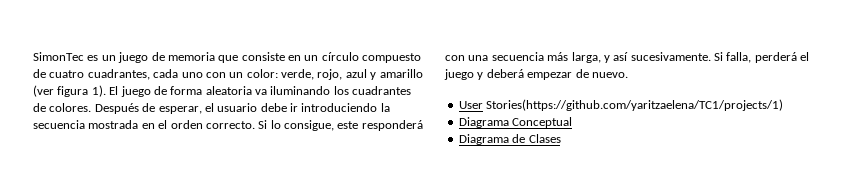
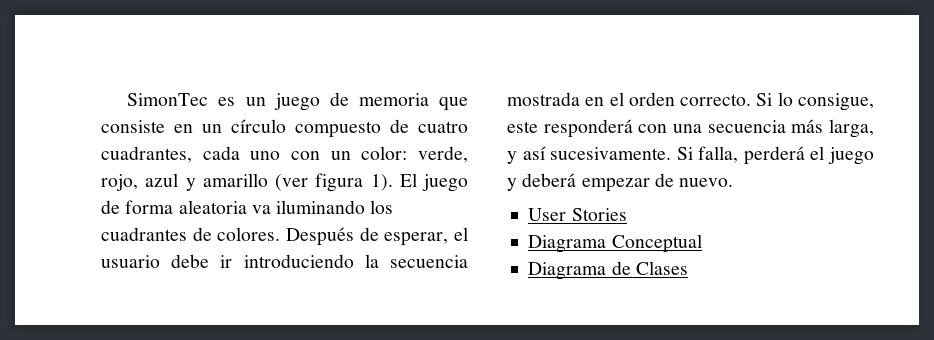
- User Stories(https://github.com/yaritzaelena/TC1/projects/1)
+ User Stories

